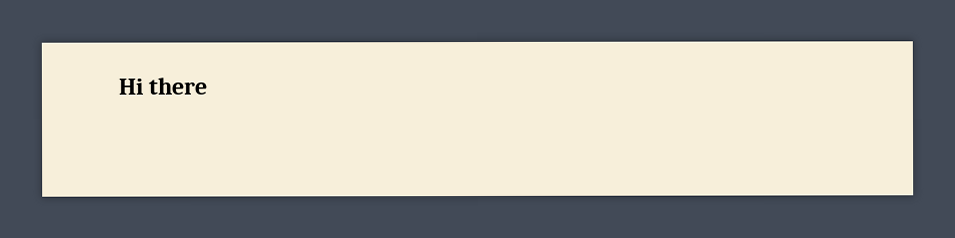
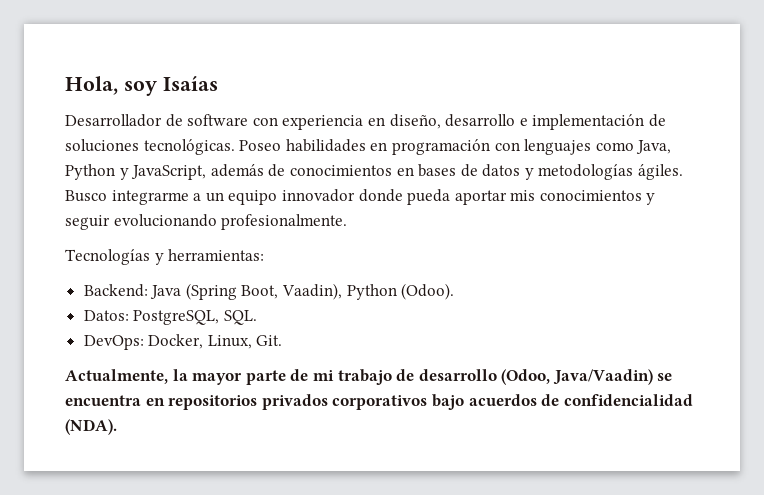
- Hi there
+ Hola, soy Isaías
+ Desarrollador de software con experiencia en diseño, desarrollo e implementación de soluciones tecnológicas. Poseo habilidades en programación con lenguajes como Java, Python y JavaScript, además de conocimientos en bases de datos y metodologías ágiles. Busco integrarme a un equipo innovador donde pueda aportar mis conocimientos y seguir evolucionando profesionalmente.
+ Tecnologías y herramientas:
+ Backend: Java (Spring Boot, Vaadin), Python (Odoo).
+ Datos: PostgreSQL, SQL.
+ DevOps: Docker, Linux, Git.
+ Actualmente, la mayor parte de mi trabajo de desarrollo (Odoo, Java/Vaadin) se encuentra en repositorios privados corporativos bajo acuerdos de confidencialidad (NDA).

